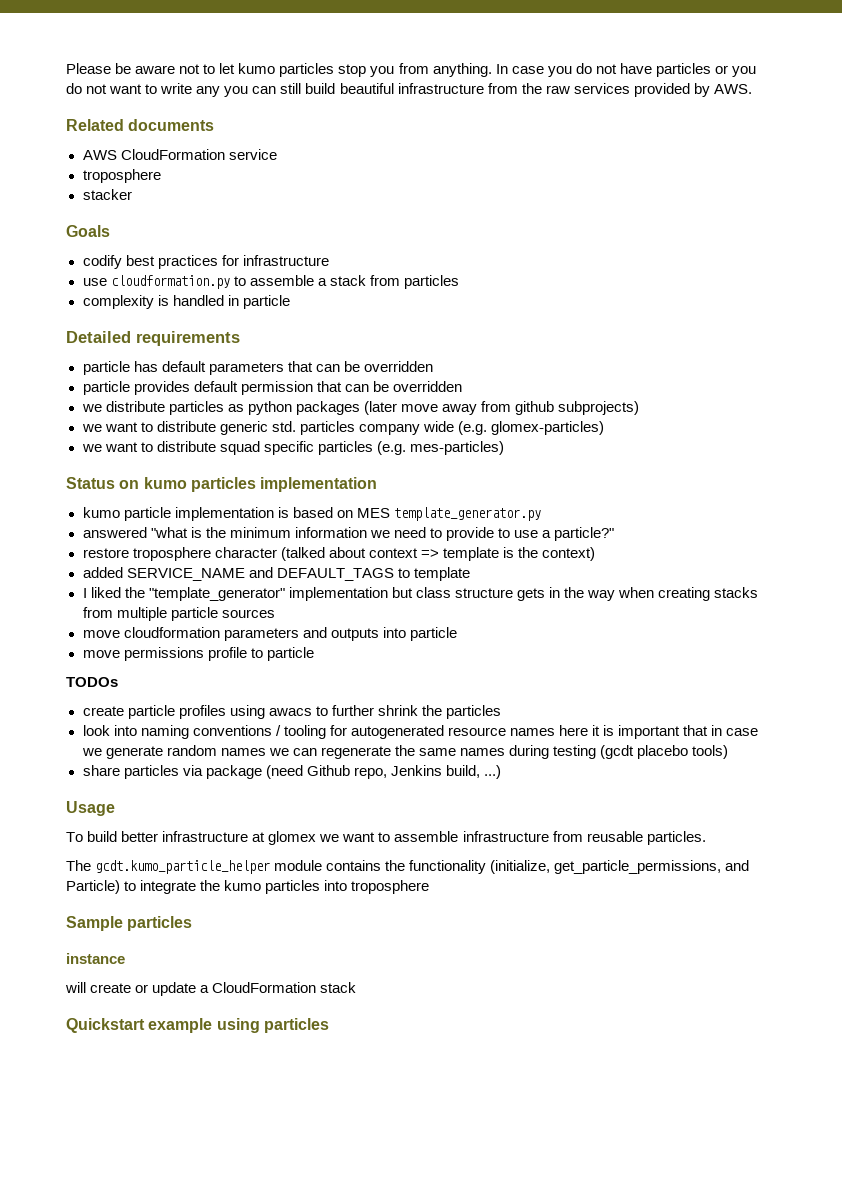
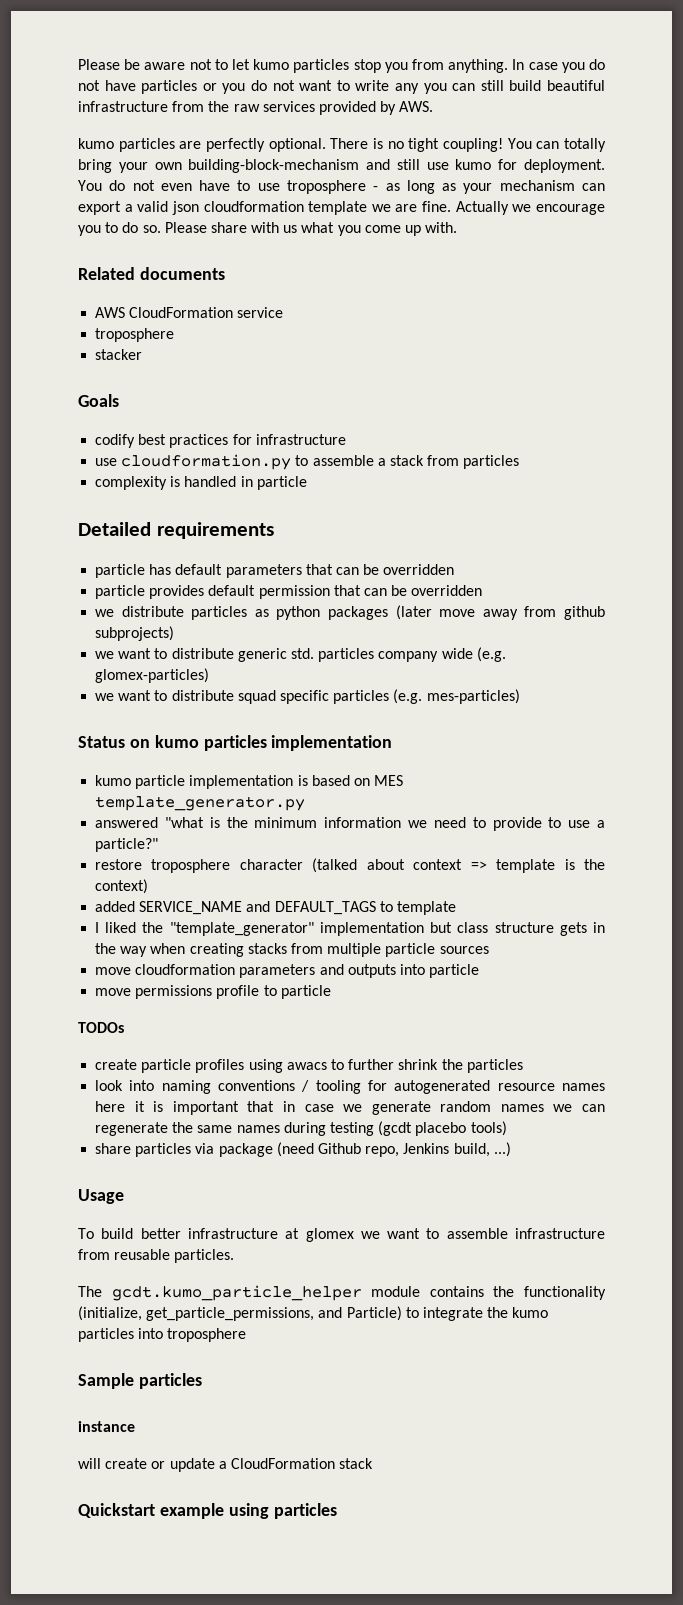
+ kumo particles are perfectly optional. There is no tight coupling! You can totally bring your own building-block-mechanism and still use kumo for deployment. You do not even have to use troposphere - as long as your mechanism can export a valid json cloudformation template we are fine. Actually we encourage you to do so. Please share with us what you come up with.

